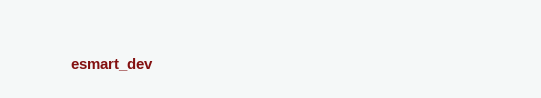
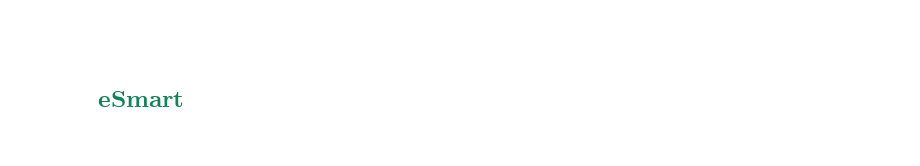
- esmart_dev
+ eSmart

